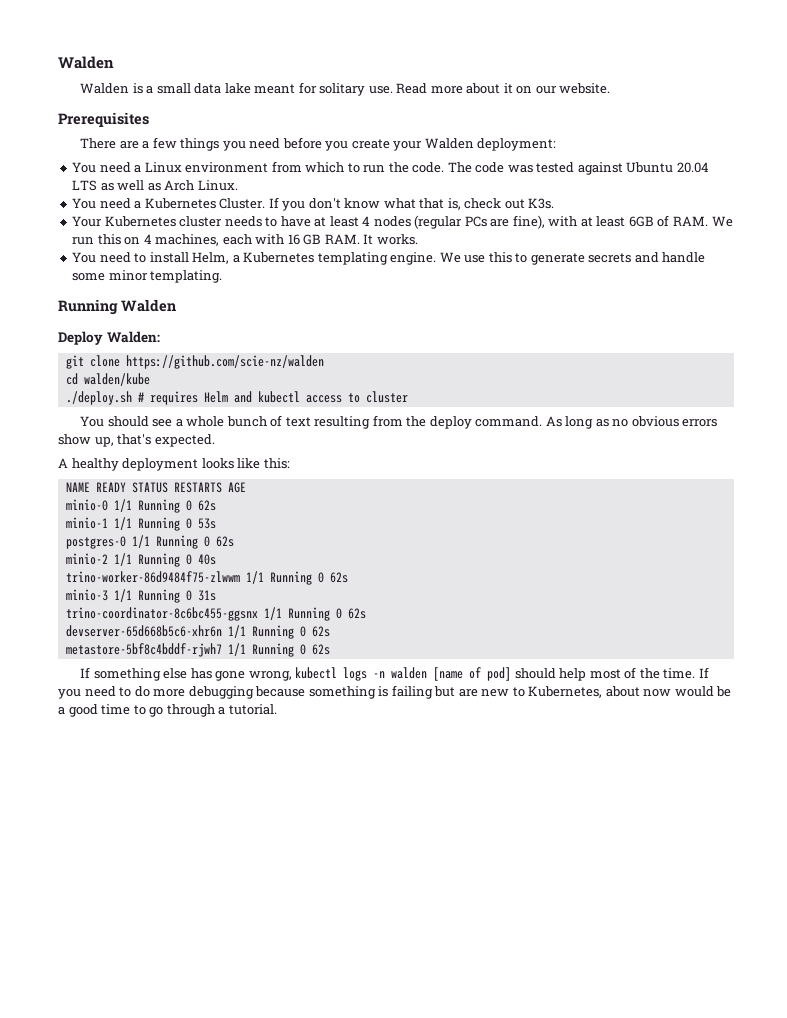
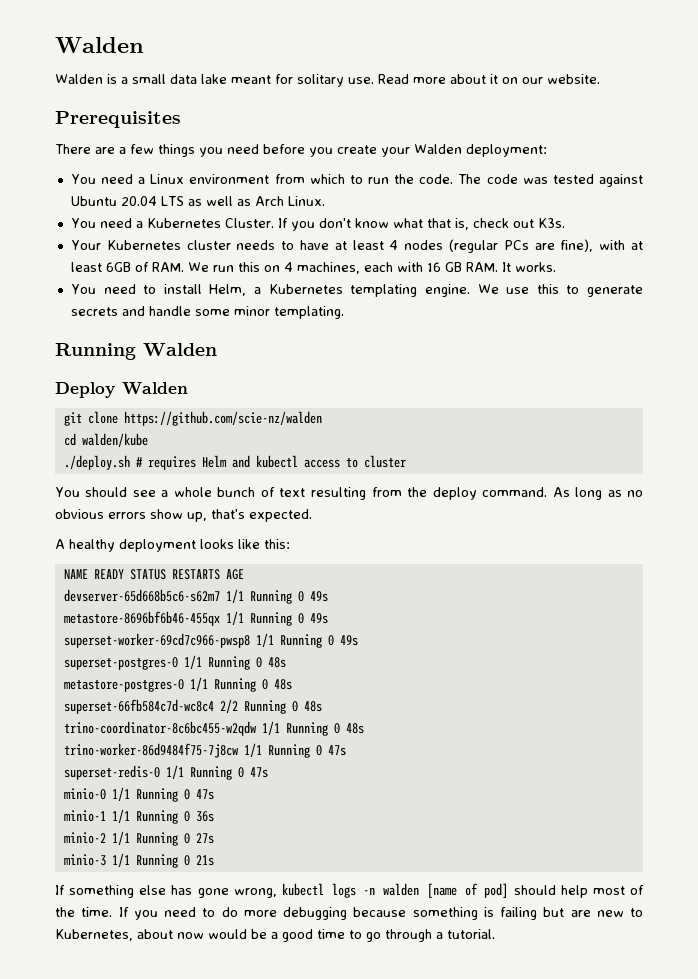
- Deploy Walden:
+ Deploy Walden
+ devserver-65d668b5c6-s62m7 1/1 Running 0 49s
+ metastore-8696bf6b46-455qx 1/1 Running 0 49s
+ superset-worker-69cd7c966-pwsp8 1/1 Running 0 49s
+ superset-postgres-0 1/1 Running 0 48s
+ metastore-postgres-0 1/1 Running 0 48s
+ superset-66fb584c7d-wc8c4 2/2 Running 0 48s
+ trino-coordinator-8c6bc455-w2qdw 1/1 Running 0 48s
+ trino-worker-86d9484f75-7j8cw 1/1 Running 0 47s
+ superset-redis-0 1/1 Running 0 47s
- minio-0 1/1 Running 0 62s
+ minio-0 1/1 Running 0 47s
- minio-1 1/1 Running 0 53s
- postgres-0 1/1 Running 0 62s
- minio-2 1/1 Running 0 40s
- trino-worker-86d9484f75-zlwwm 1/1 Running 0 62s
- minio-3 1/1 Running 0 31s
- trino-coordinator-8c6bc455-ggsnx 1/1 Running 0 62s
- devserver-65d668b5c6-xhr6n 1/1 Running 0 62s
- metastore-5bf8c4bddf-rjwh7 1/1 Running 0 62s
+ minio-1 1/1 Running 0 36s
+ minio-2 1/1 Running 0 27s
+ minio-3 1/1 Running 0 21s

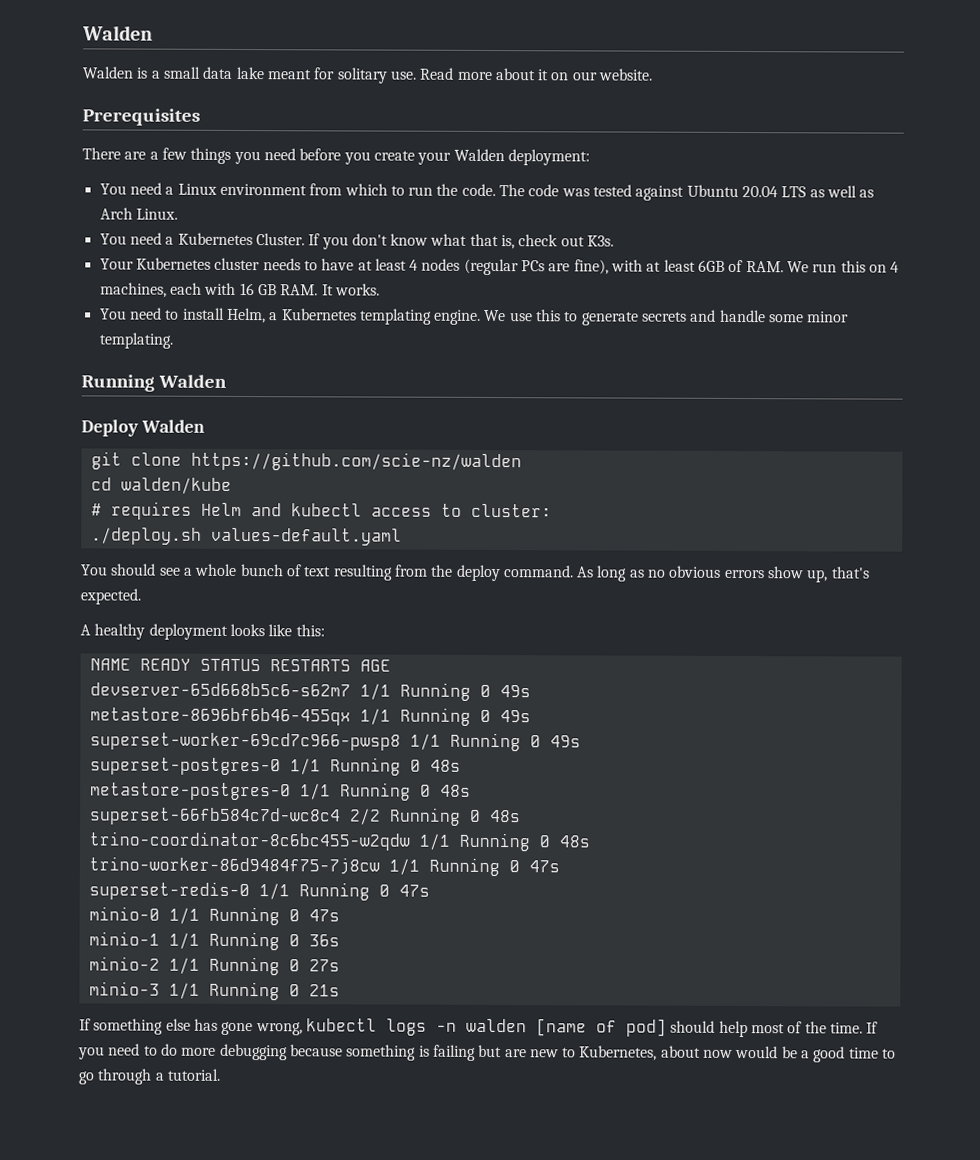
- ./deploy.sh # requires Helm and kubectl access to cluster
+ # requires Helm and kubectl access to cluster:
+ ./deploy.sh values-default.yaml

